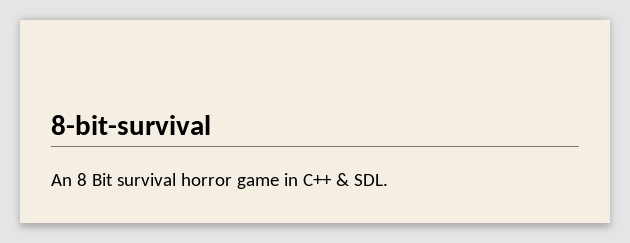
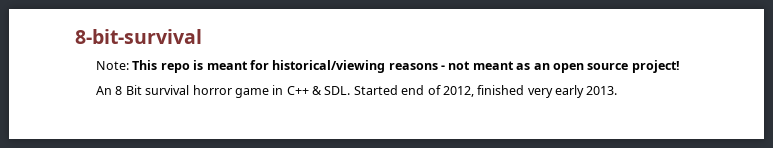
+ Note: This repo is meant for historical/viewing reasons - not meant as an open source project!
- An 8 Bit survival horror game in C++ & SDL.
+ An 8 Bit survival horror game in C++ & SDL. Started end of 2012, finished very early 2013.

